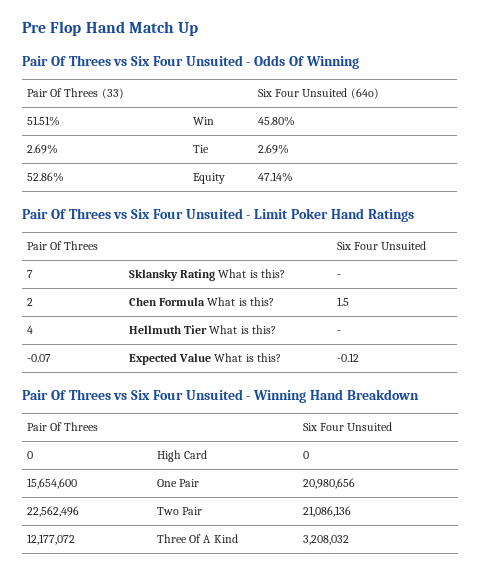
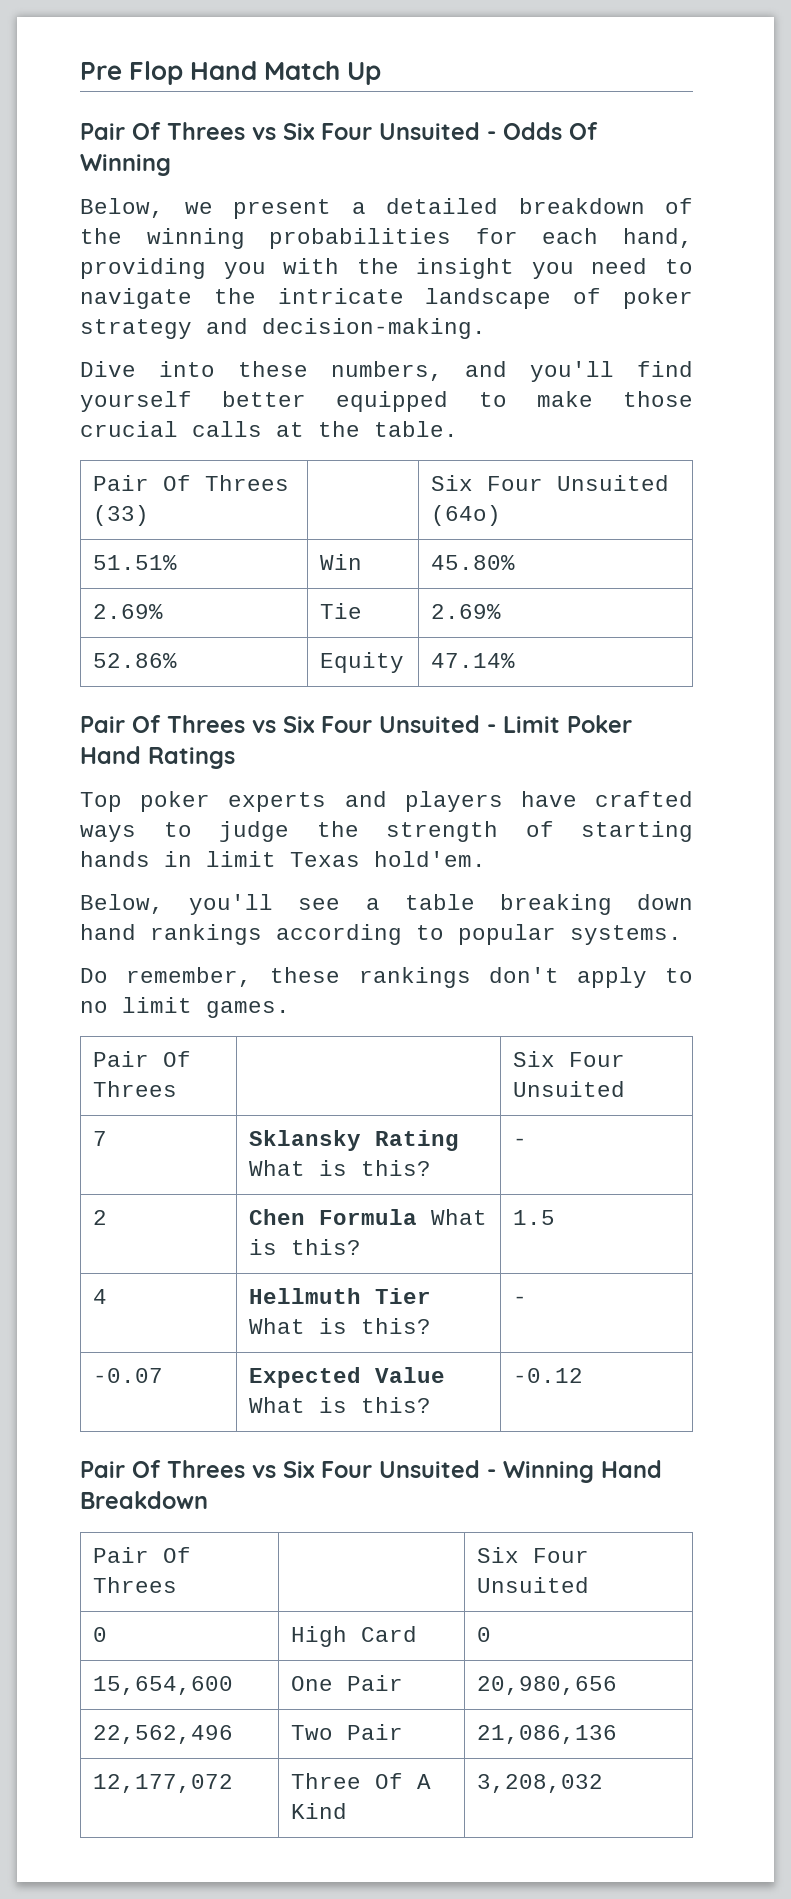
+ Below, we present a detailed breakdown of the winning probabilities for each hand, providing you with the insight you need to navigate the intricate landscape of poker strategy and decision-making.
+ Dive into these numbers, and you'll find yourself better equipped to make those crucial calls at the table.
+ Top poker experts and players have crafted ways to judge the strength of starting hands in limit Texas hold'em.
+ Below, you'll see a table breaking down hand rankings according to popular systems.
+ Do remember, these rankings don't apply to no limit games.

